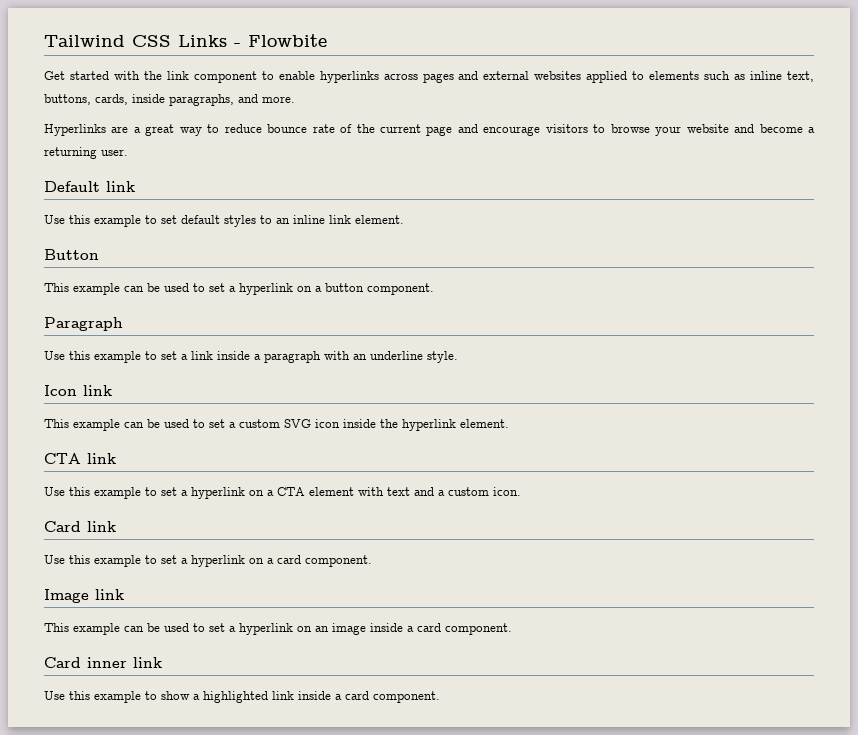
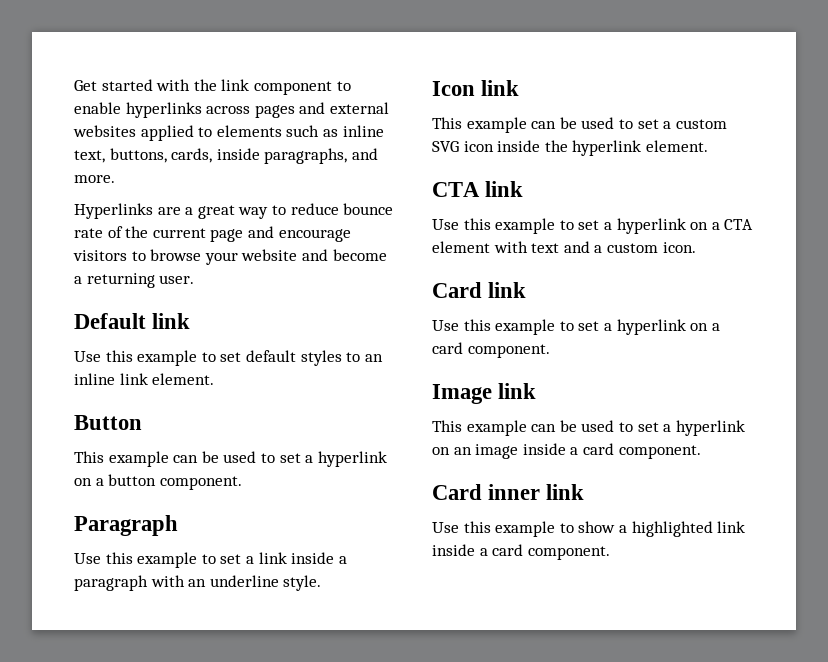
- Tailwind CSS Links - Flowbite

